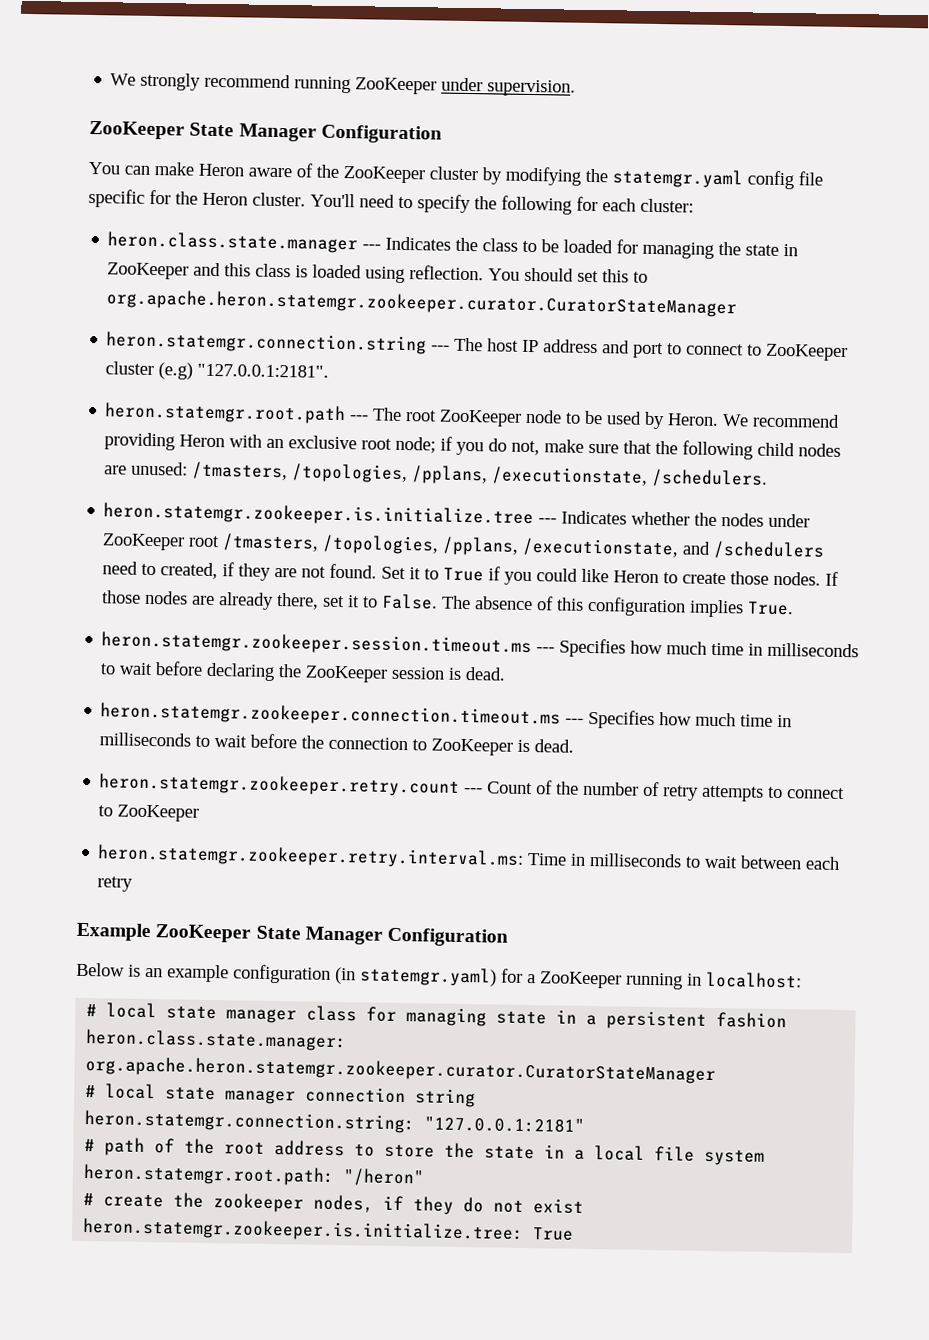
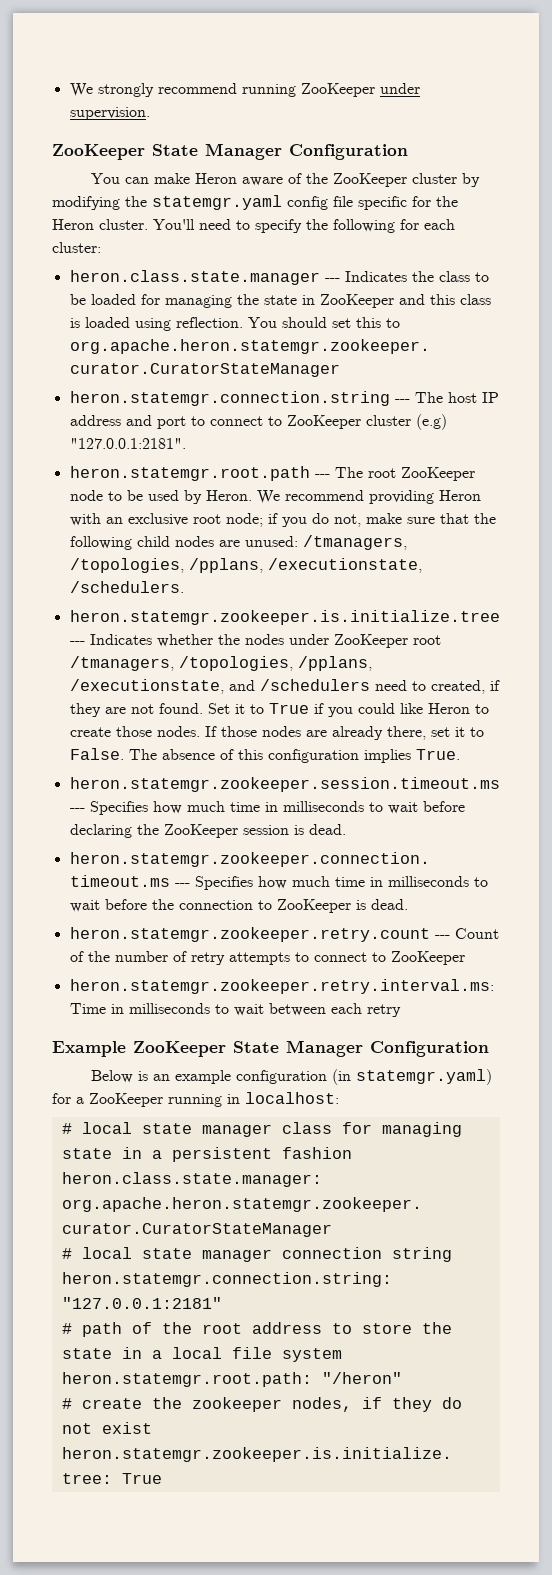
- We recommend providing Heron with an exclusive root node; if you do not, make sure that the following child nodes are unused: /tmasters, /topologies, /pplans, /executionstate, /schedulers.
+ We recommend providing Heron with an exclusive root node; if you do not, make sure that the following child nodes are unused: /tmanagers, /topologies, /pplans, /executionstate, /schedulers.
- heron.statemgr.zookeeper.is.initialize.tree --- Indicates whether the nodes under ZooKeeper root /tmasters, /topologies, /pplans, /executionstate, and /schedulers need to created, if they are not found.
+ heron.statemgr.zookeeper.is.initialize.tree --- Indicates whether the nodes under ZooKeeper root /tmanagers, /topologies, /pplans, /executionstate, and /schedulers need to created, if they are not found.

